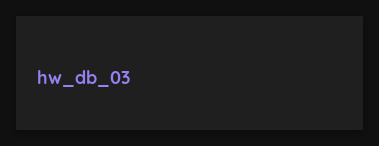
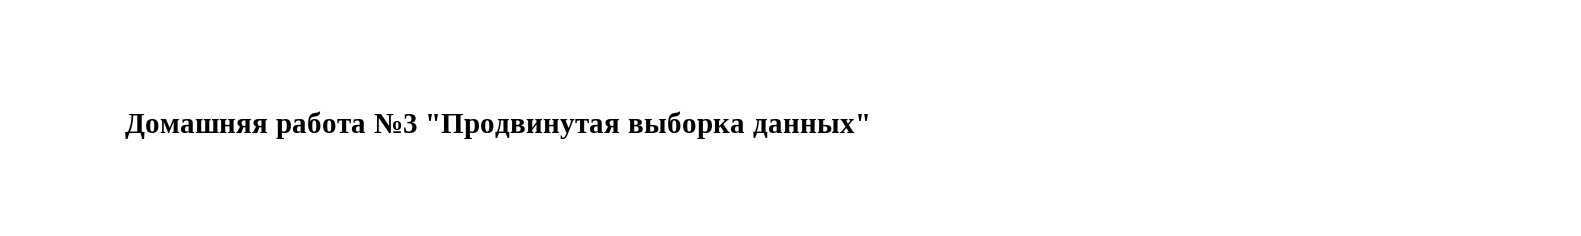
- hw_db_03
+ Домашняя работа №3 "Продвинутая выборка данных"

